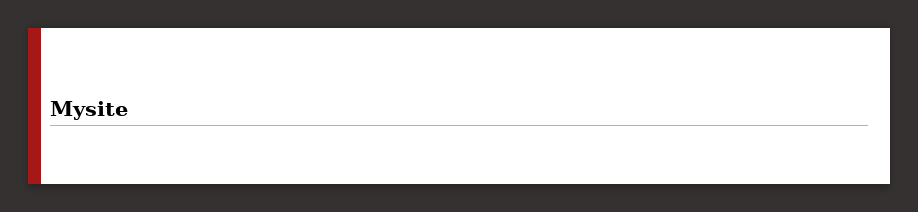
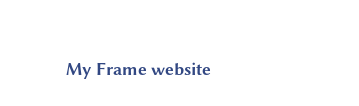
- Mysite
+ My Frame website

